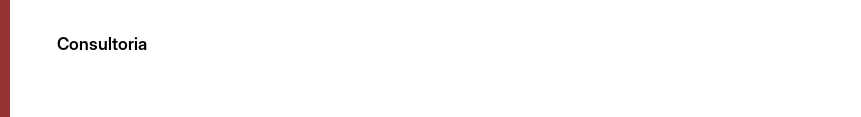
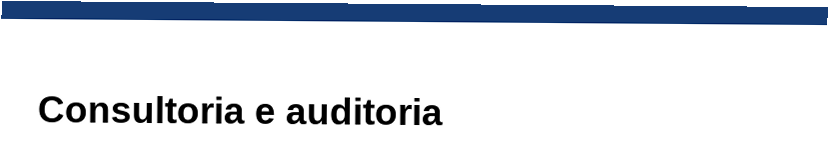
- Consultoria
+ Consultoria e auditoria

